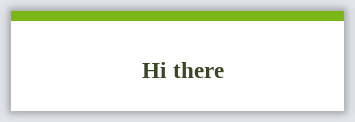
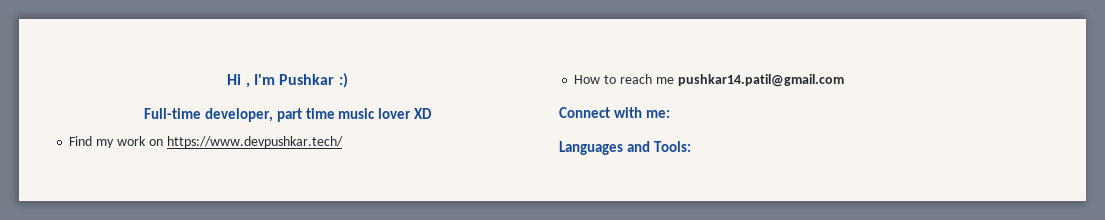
- Hi there
+ Hi , I'm Pushkar :)
+ Full-time developer, part time music lover XD
+ Find my work on https://www.devpushkar.tech/
+ How to reach me pushkar14.patil@gmail.com
+ Connect with me:
+ Languages and Tools:

